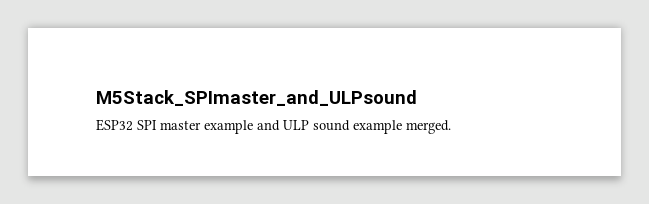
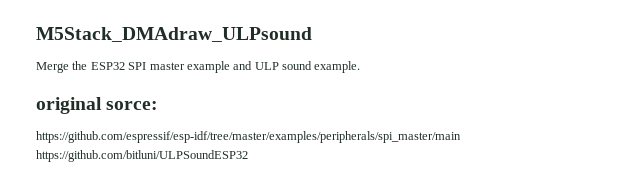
- M5Stack_SPImaster_and_ULPsound
- ESP32 SPI master example and ULP sound example merged.
+ M5Stack_DMAdraw_ULPsound
+ Merge the ESP32 SPI master example and ULP sound example.
+ original sorce:
+ https://github.com/espressif/esp-idf/tree/master/examples/peripherals/spi_master/main
+ https://github.com/bitluni/ULPSoundESP32

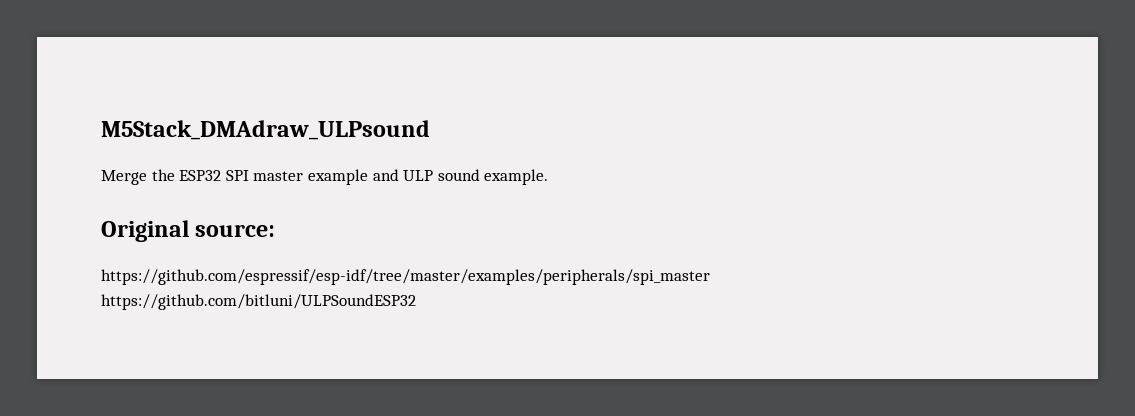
- original sorce:
- https://github.com/espressif/esp-idf/tree/master/examples/peripherals/spi_master/main
+ Original source:
+ https://github.com/espressif/esp-idf/tree/master/examples/peripherals/spi_master

